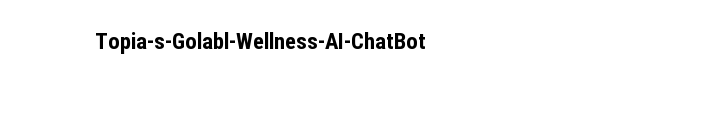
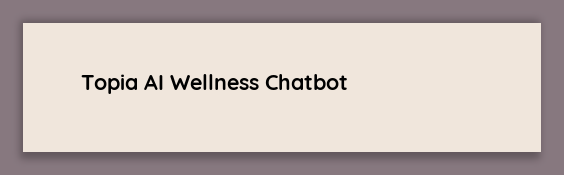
- Topia-s-Golabl-Wellness-AI-ChatBot
+ Topia AI Wellness Chatbot

